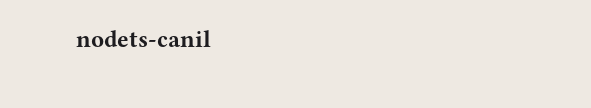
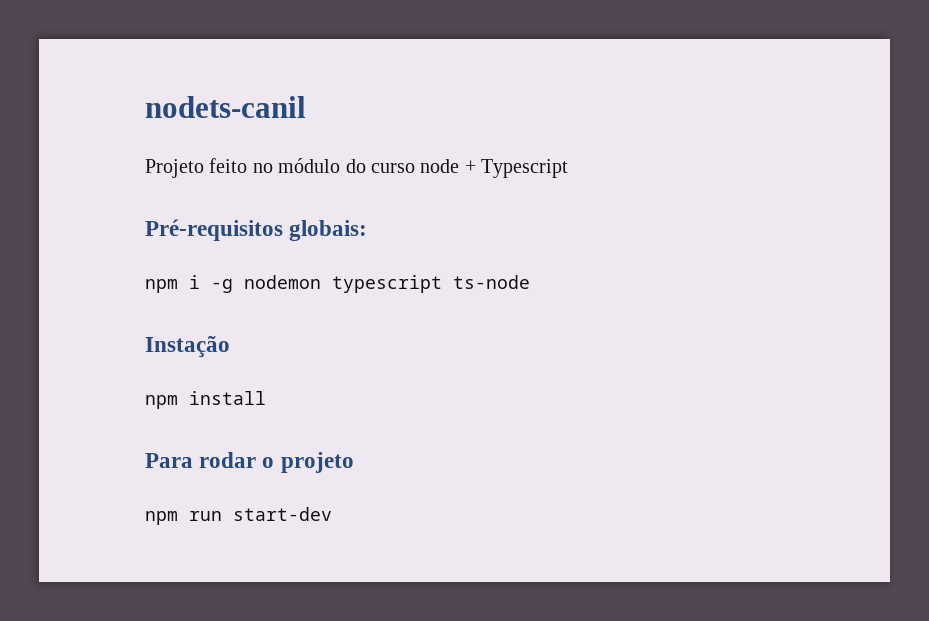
+ Projeto feito no módulo do curso node + Typescript
+ Pré-requisitos globais:
+ npm i -g nodemon typescript ts-node
+ Instação
+ npm install
+ Para rodar o projeto
+ npm run start-dev

